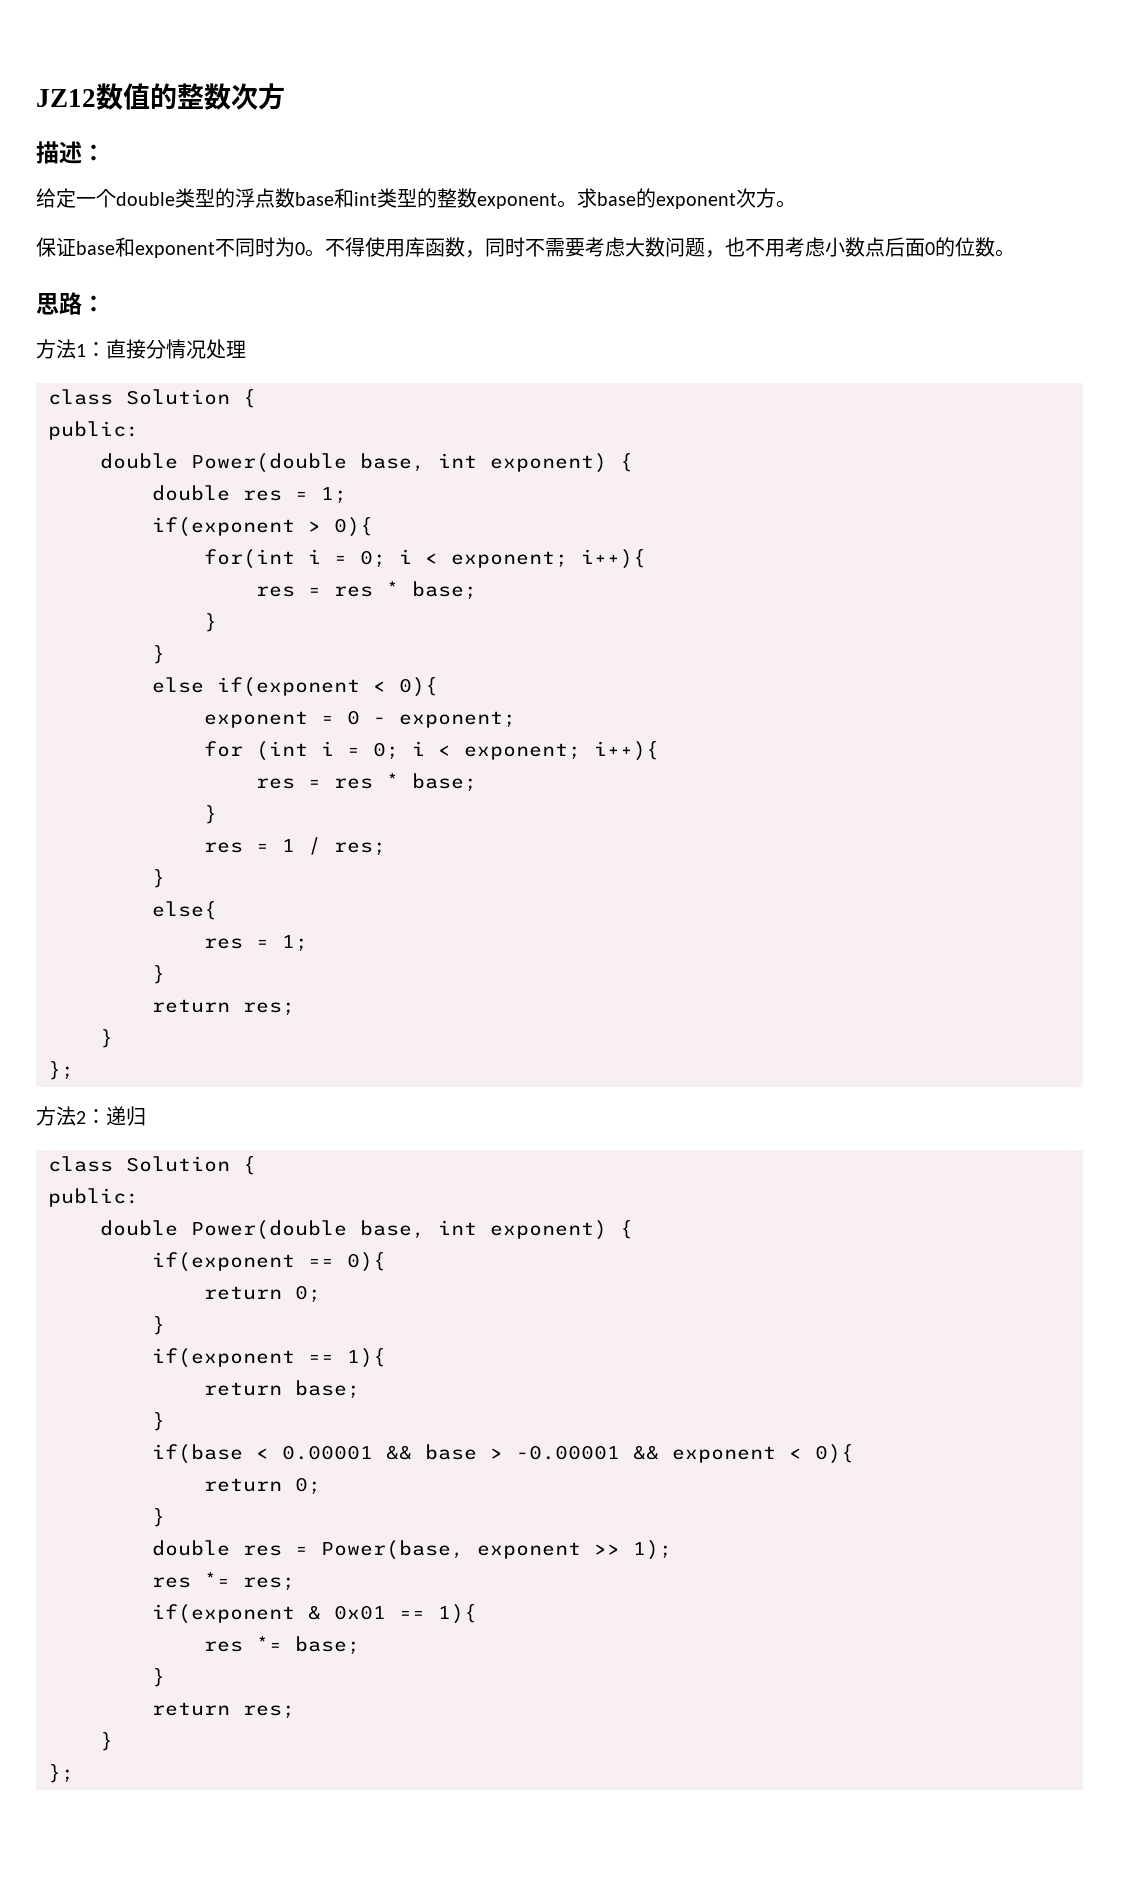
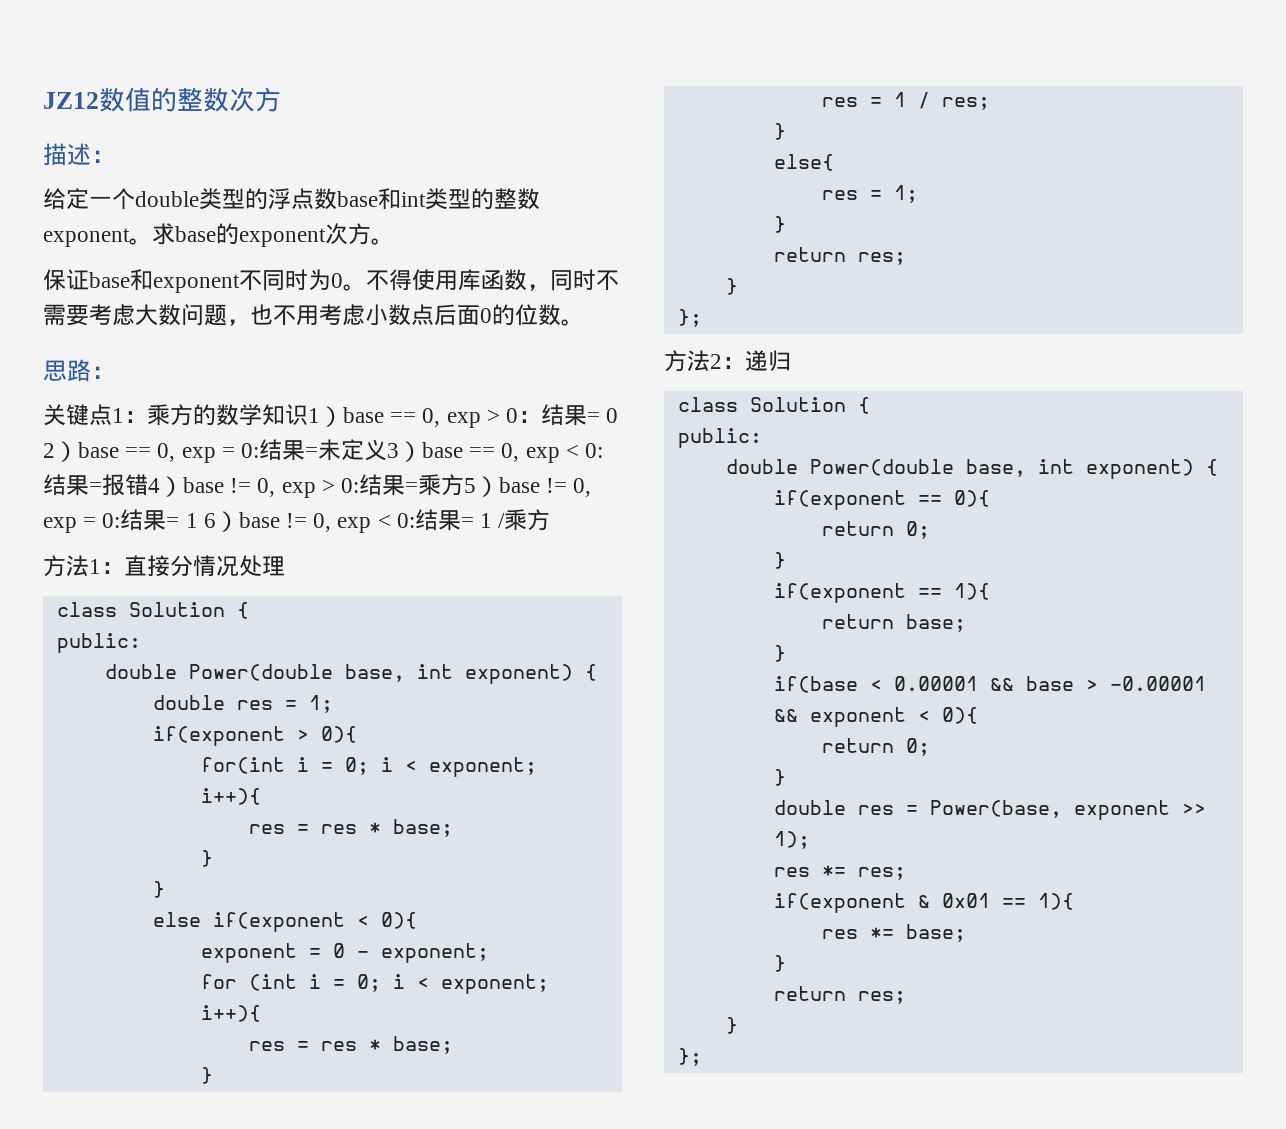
+ 关键点1：乘方的数学知识1）base == 0, exp > 0：结果= 0 2）base == 0, exp = 0:结果=未定义3）base == 0, exp < 0:结果=报错4）base != 0, exp > 0:结果=乘方5）base != 0, exp = 0:结果= 1 6）base != 0, exp < 0:结果= 1 /乘方

